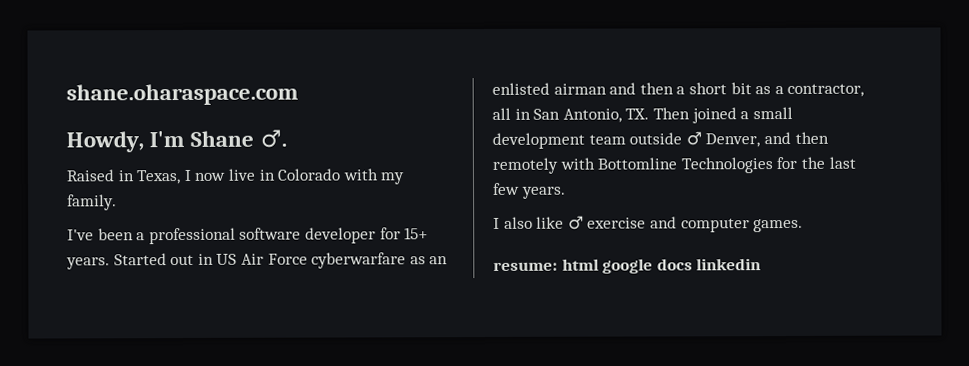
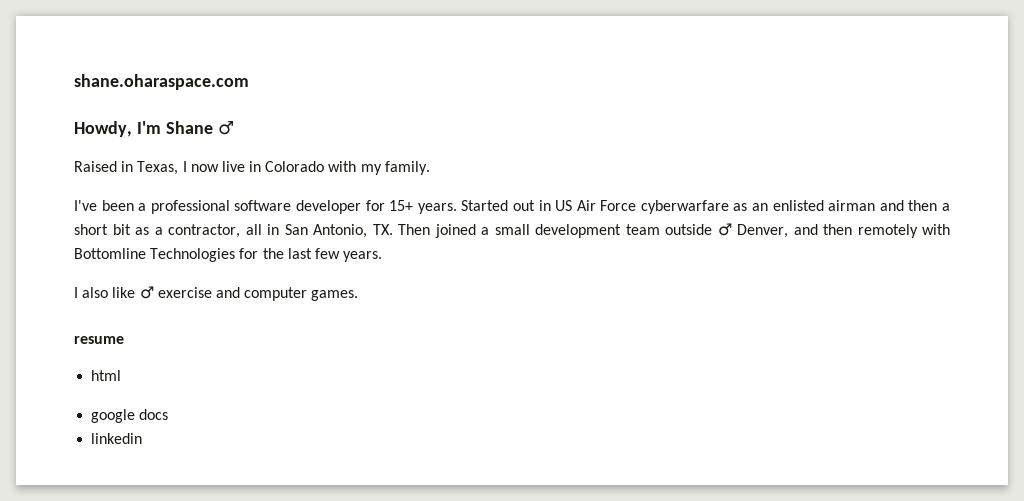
- Howdy, I'm Shane ♂.
+ Howdy, I'm Shane ♂
- resume: html google docs linkedin
+ resume
+ html
+ google docs
+ linkedin

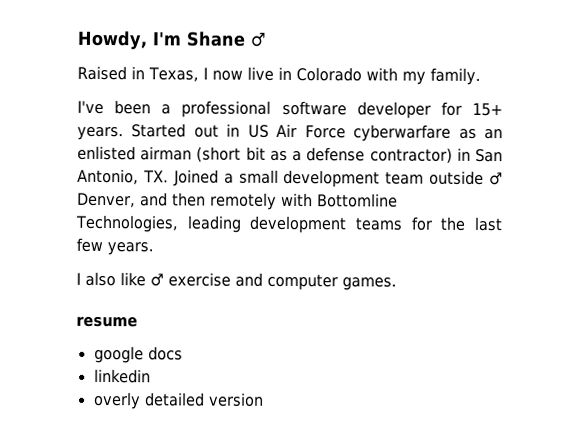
- shane.oharaspace.com
- Started out in US Air Force cyberwarfare as an enlisted airman and then a short bit as a contractor, all in San Antonio, TX. Then joined a small development team outside ♂ Denver, and then remotely with Bottomline Technologies for the last few years.
+ Started out in US Air Force cyberwarfare as an enlisted airman (short bit as a defense contractor) in San Antonio, TX. Joined a small development team outside ♂ Denver, and then remotely with Bottomline Technologies, leading development teams for the last few years.
- html
+ overly detailed version

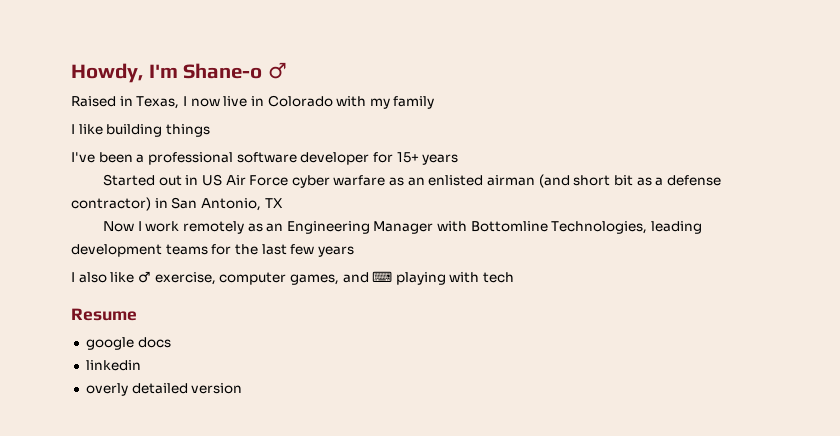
- Howdy, I'm Shane ♂
+ Howdy, I'm Shane-o ♂
- Raised in Texas, I now live in Colorado with my family.
+ Raised in Texas, I now live in Colorado with my family
+ I like building things
- I've been a professional software developer for 15+ years. Started out in US Air Force cyberwarfare as an enlisted airman (short bit as a defense contractor) in San Antonio, TX. Joined a small development team outside ♂ Denver, and then remotely with Bottomline Technologies, leading development teams for the last few years.
+ I've been a professional software developer for 15+ years
+ Started out in US Air Force cyber warfare as an enlisted airman (and short bit as a defense contractor) in San Antonio, TX
+ Now I work remotely as an Engineering Manager with Bottomline Technologies, leading development teams for the last few years
- I also like ♂ exercise and computer games.
- resume
+ I also like ♂ exercise, computer games, and ⌨ playing with tech
+ Resume

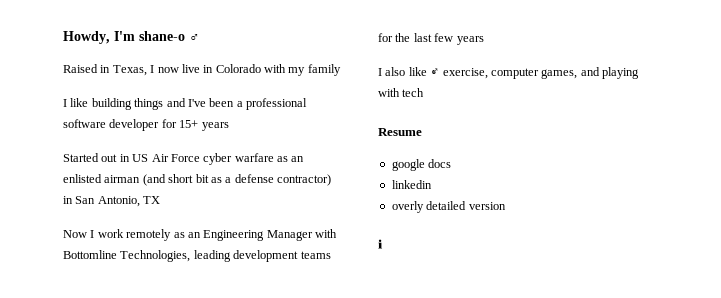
- Howdy, I'm Shane-o ♂
+ Howdy, I'm shane-o ♂
- I like building things
- I've been a professional software developer for 15+ years
+ I like building things and I've been a professional software developer for 15+ years
- I also like ♂ exercise, computer games, and ⌨ playing with tech
+ I also like ♂ exercise, computer games, and playing with tech
+ ℹ

